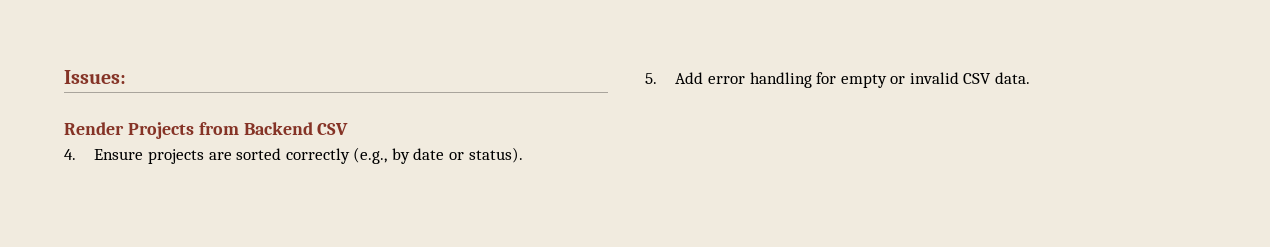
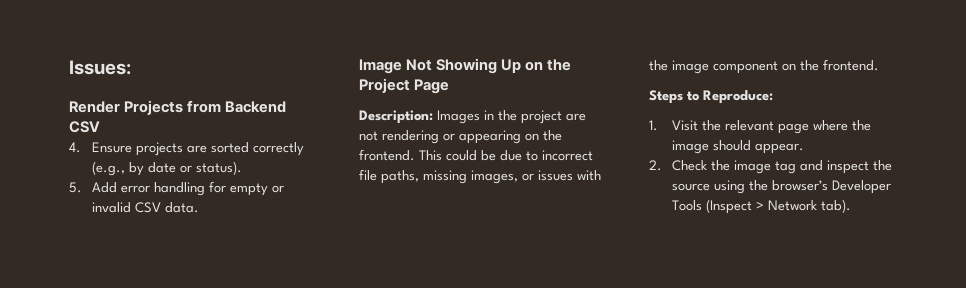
+ Image Not Showing Up on the Project Page
+ Description: Images in the project are not rendering or appearing on the frontend. This could be due to incorrect file paths, missing images, or issues with the image component on the frontend.
+ Steps to Reproduce:
+ 1. Visit the relevant page where the image should appear.
+ 2. Check the image tag and inspect the source using the browser’s Developer Tools (Inspect > Network tab).

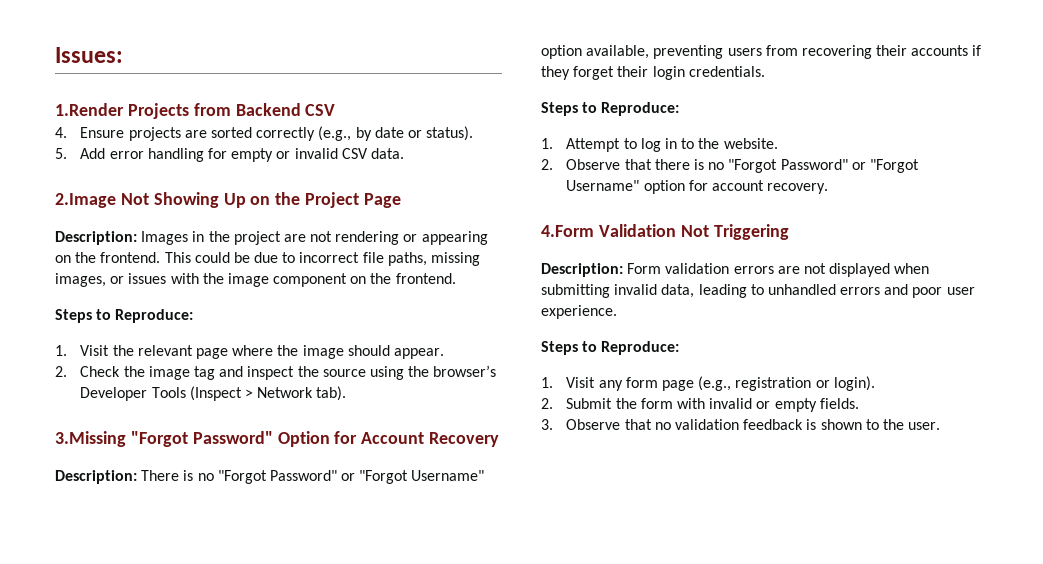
- Render Projects from Backend CSV
+ 1.Render Projects from Backend CSV
- Image Not Showing Up on the Project Page
+ 2.Image Not Showing Up on the Project Page
+ 3.Missing "Forgot Password" Option for Account Recovery
+ Description: There is no "Forgot Password" or "Forgot Username" option available, preventing users from recovering their accounts if they forget their login credentials.
+ Steps to Reproduce:
+ 1. Attempt to log in to the website.
+ 2. Observe that there is no "Forgot Password" or "Forgot Username" option for account recovery.
+ 4.Form Validation Not Triggering
+ Description: Form validation errors are not displayed when submitting invalid data, leading to unhandled errors and poor user experience.
+ Steps to Reproduce:
+ 1. Visit any form page (e.g., registration or login).
+ 2. Submit the form with invalid or empty fields.
+ 3. Observe that no validation feedback is shown to the user.

